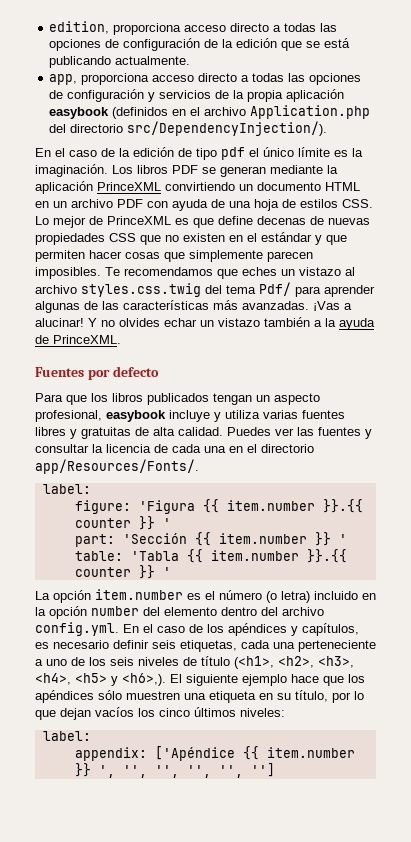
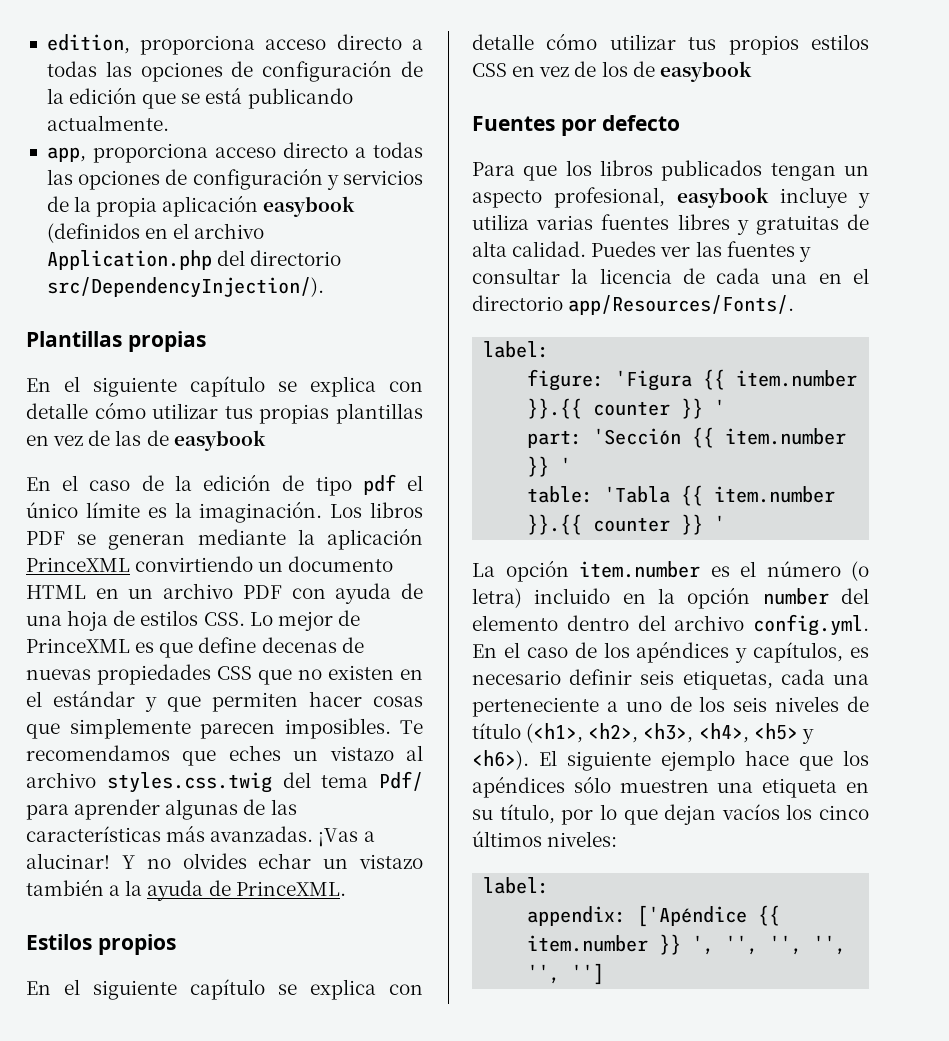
+ Plantillas propias
+ En el siguiente capítulo se explica con detalle cómo utilizar tus propias plantillas en vez de las de easybook
+ Estilos propios
+ En el siguiente capítulo se explica con detalle cómo utilizar tus propios estilos CSS en vez de los de easybook
- La opción item.number es el número (o letra) incluido en la opción number del elemento dentro del archivo config.yml. En el caso de los apéndices y capítulos, es necesario definir seis etiquetas, cada una perteneciente a uno de los seis niveles de título (<h1>, <h2>, <h3>, <h4>, <h5> y <h6>,).
+ La opción item.number es el número (o letra) incluido en la opción number del elemento dentro del archivo config.yml. En el caso de los apéndices y capítulos, es necesario definir seis etiquetas, cada una perteneciente a uno de los seis niveles de título (<h1>, <h2>, <h3>, <h4>, <h5> y <h6>).

